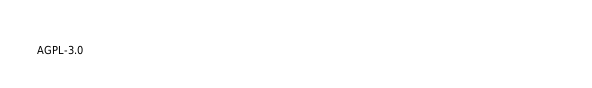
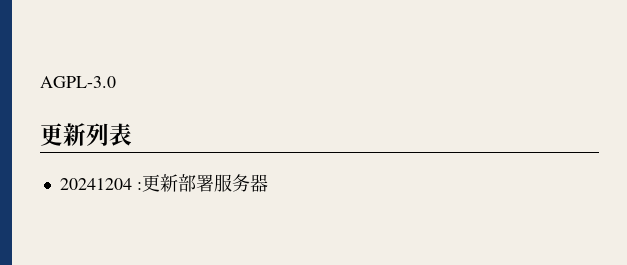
+ 更新列表
+ 20241204 :更新部署服务器

